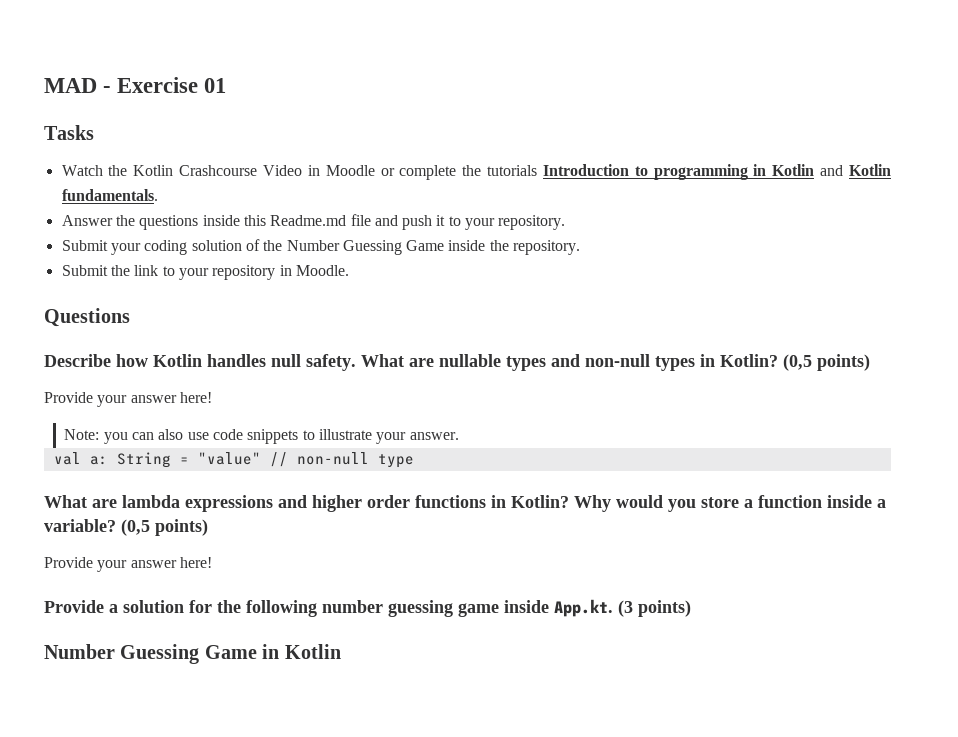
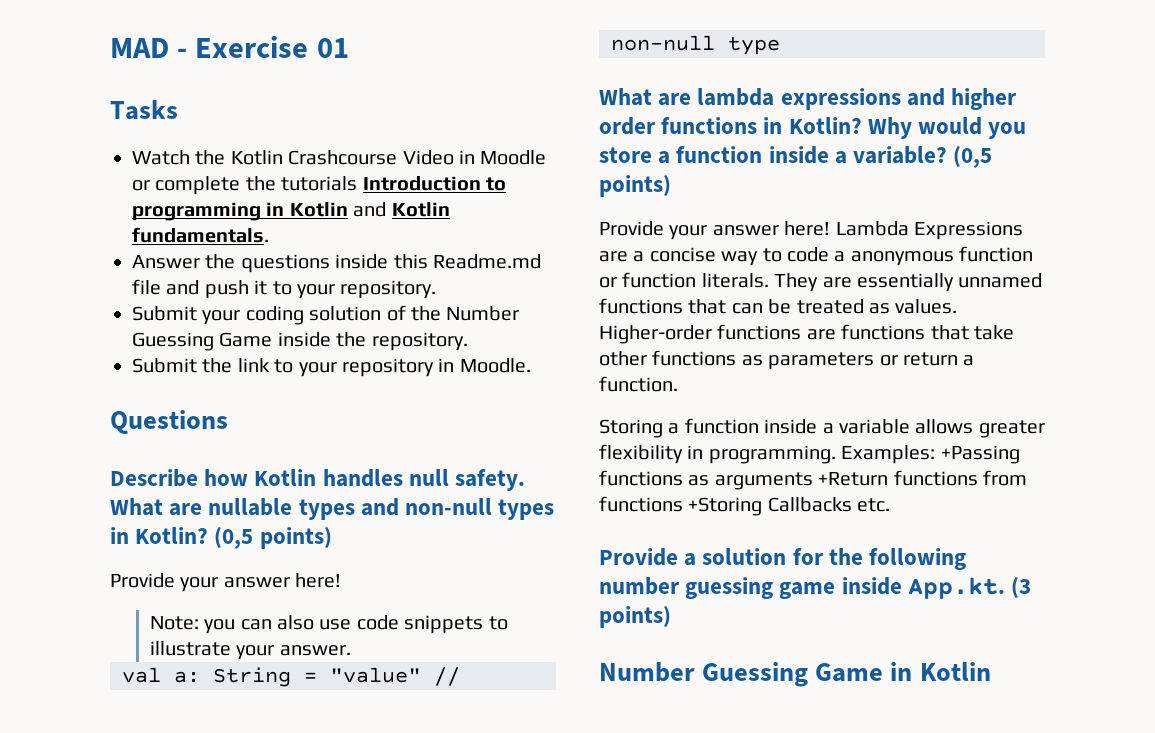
+ Lambda Expressions are a concise way to code a anonymous function or function literals. They are essentially unnamed functions that can be treated as values. Higher-order functions are functions that take other functions as parameters or return a function.
+ Storing a function inside a variable allows greater flexibility in programming. Examples: +Passing functions as arguments +Return functions from functions +Storing Callbacks etc.

